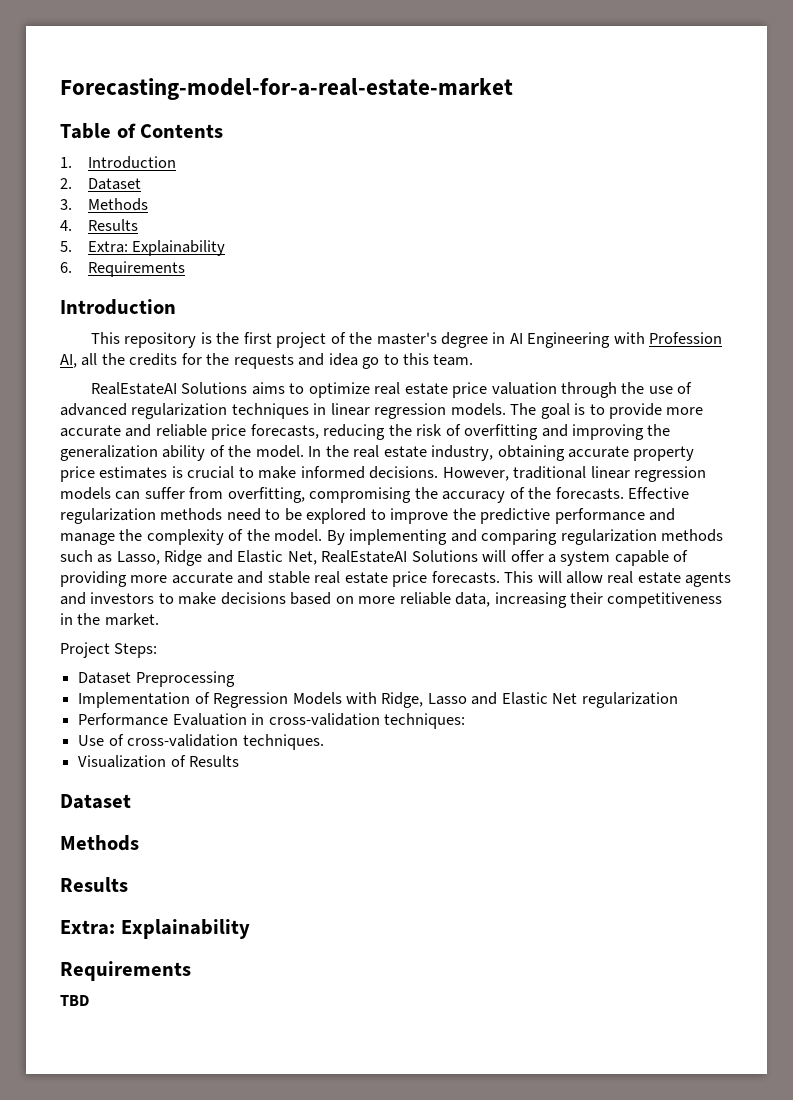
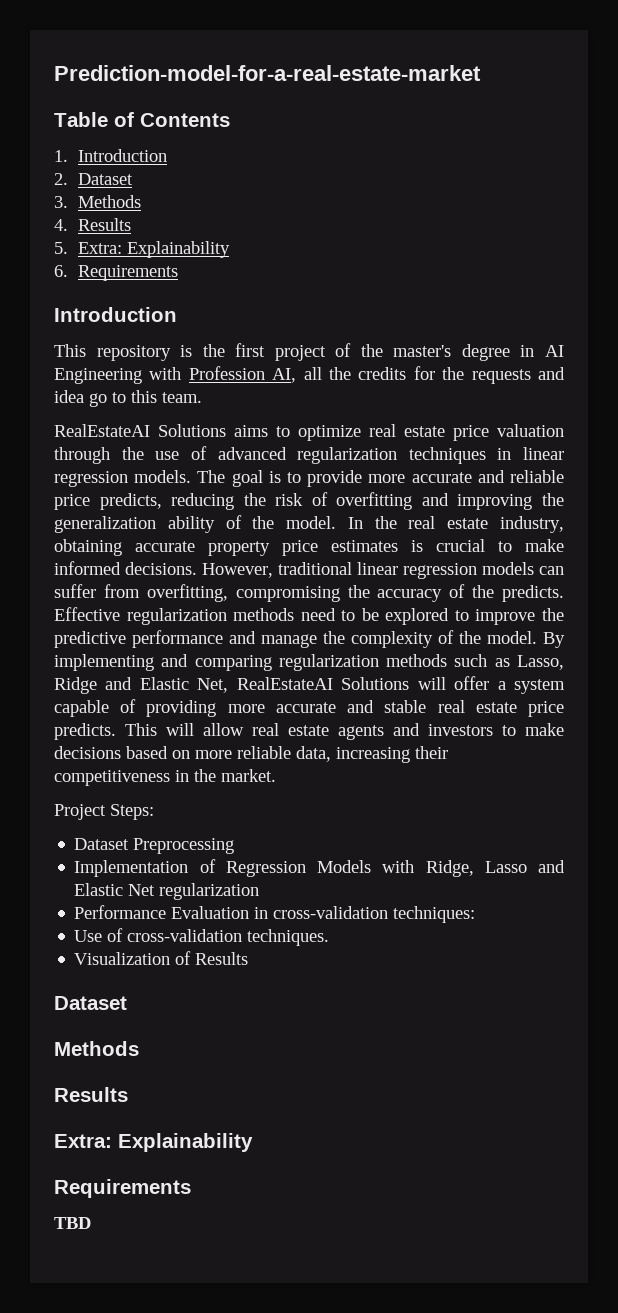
- Forecasting-model-for-a-real-estate-market
+ Prediction-model-for-a-real-estate-market
- The goal is to provide more accurate and reliable price forecasts, reducing the risk of overfitting and improving the generalization ability of the model.
+ The goal is to provide more accurate and reliable price predicts, reducing the risk of overfitting and improving the generalization ability of the model.
- However, traditional linear regression models can suffer from overfitting, compromising the accuracy of the forecasts.
+ However, traditional linear regression models can suffer from overfitting, compromising the accuracy of the predicts.
- By implementing and comparing regularization methods such as Lasso, Ridge and Elastic Net, RealEstateAI Solutions will offer a system capable of providing more accurate and stable real estate price forecasts.
+ By implementing and comparing regularization methods such as Lasso, Ridge and Elastic Net, RealEstateAI Solutions will offer a system capable of providing more accurate and stable real estate price predicts.

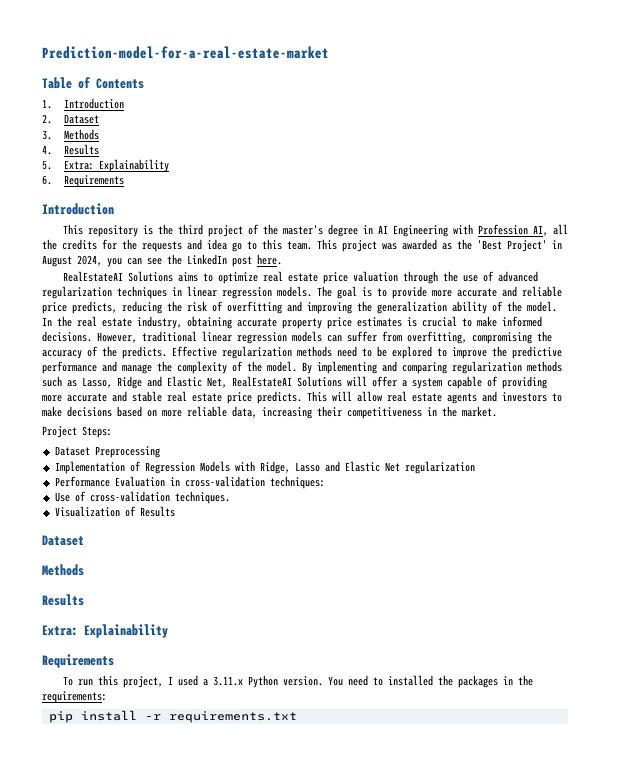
- This repository is the first project of the master's degree in AI Engineering with Profession AI, all the credits for the requests and idea go to this team.
+ This repository is the third project of the master's degree in AI Engineering with Profession AI, all the credits for the requests and idea go to this team. This project was awarded as the 'Best Project' in August 2024, you can see the LinkedIn post here.
- TBD
+ To run this project, I used a 3.11.x Python version. You need to installed the packages in the requirements:
+ pip install -r requirements.txt

